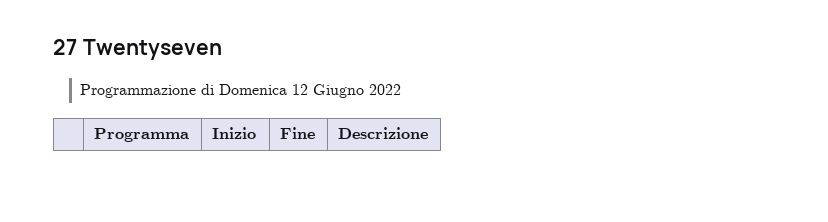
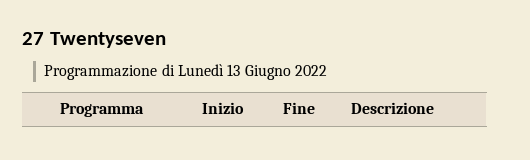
- Programmazione di Domenica 12 Giugno 2022
+ Programmazione di Lunedì 13 Giugno 2022

